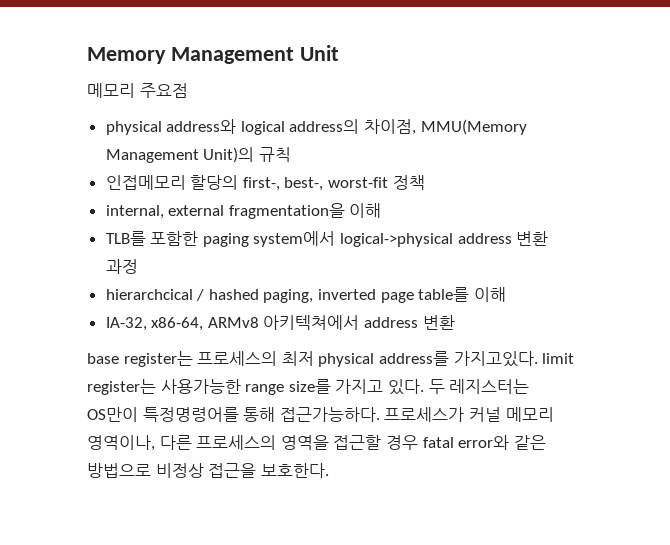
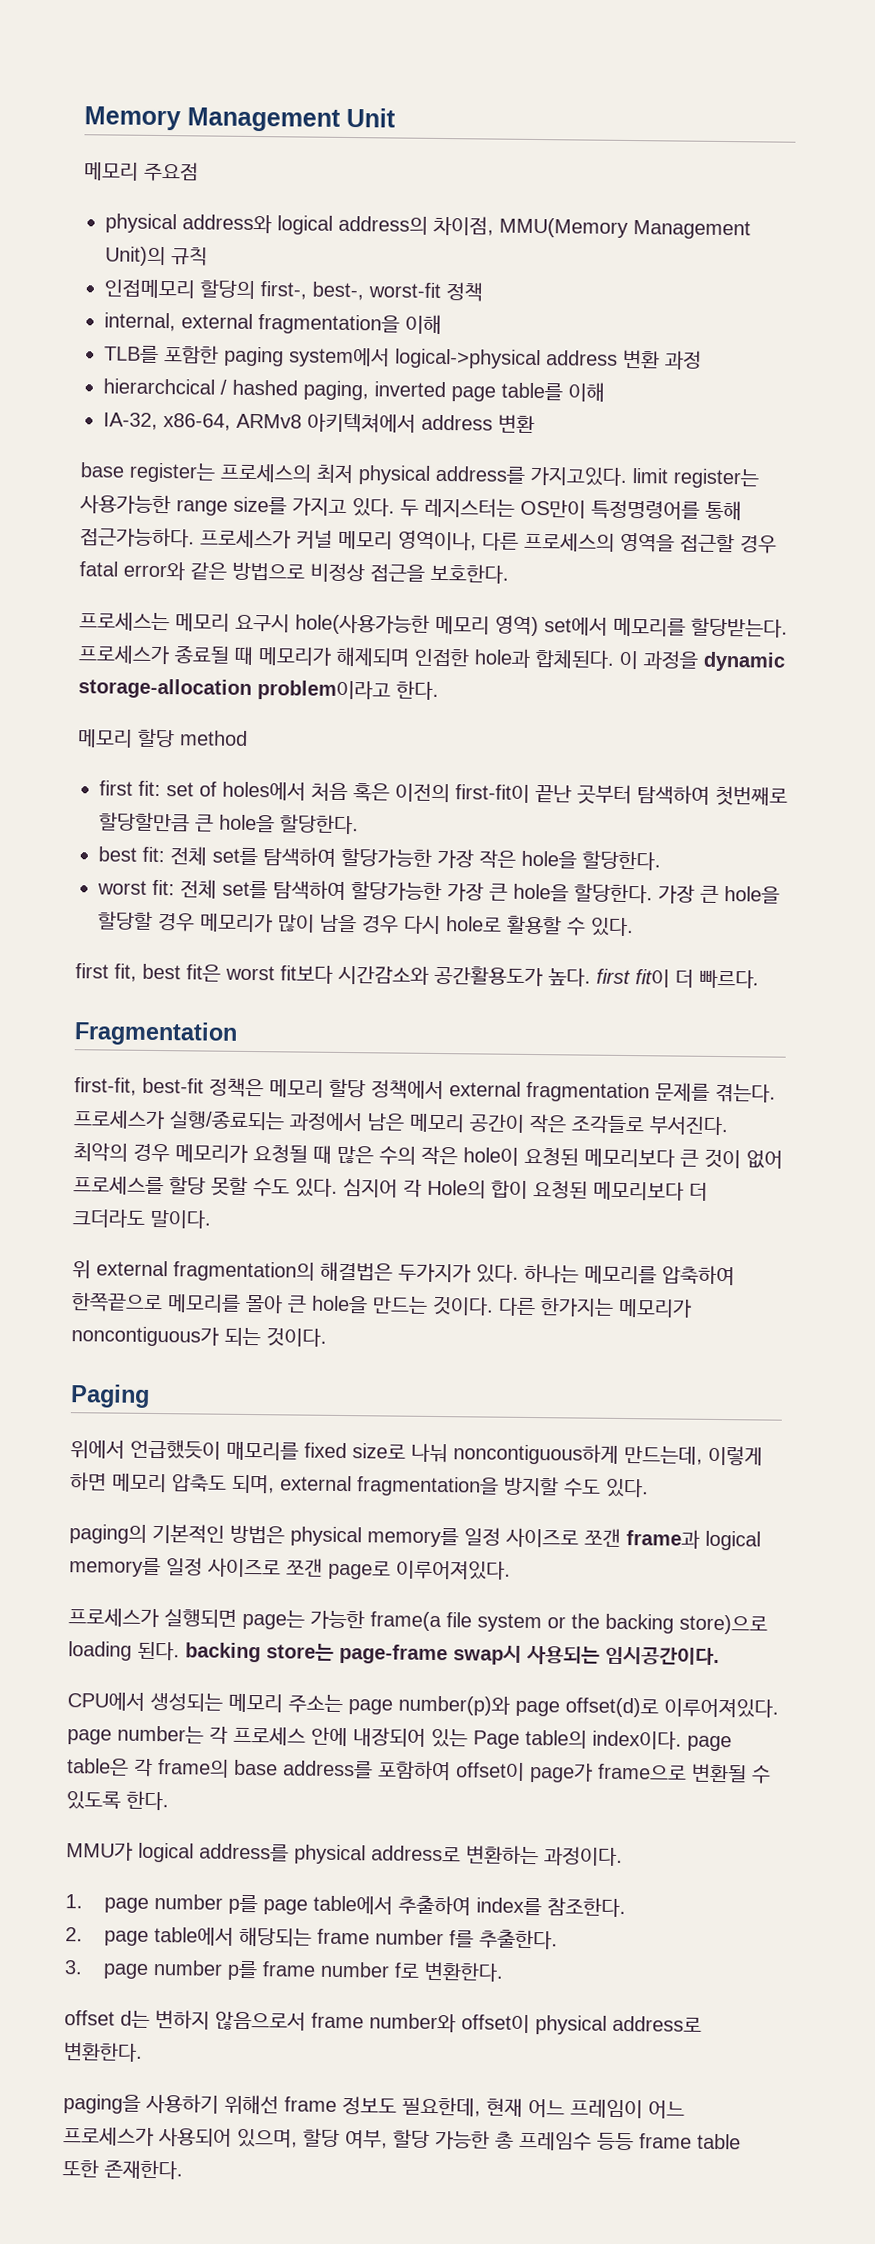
+ 프로세스는 메모리 요구시 hole(사용가능한 메모리 영역) set에서 메모리를 할당받는다. 프로세스가 종료될 때 메모리가 해제되며 인접한 hole과 합체된다. 이 과정을 dynamic storage-allocation problem이라고 한다.
+ 메모리 할당 method
+ first fit: set of holes에서 처음 혹은 이전의 first-fit이 끝난 곳부터 탐색하여 첫번째로 할당할만큼 큰 hole을 할당한다.
+ best fit: 전체 set를 탐색하여 할당가능한 가장 작은 hole을 할당한다.
+ worst fit: 전체 set를 탐색하여 할당가능한 가장 큰 hole을 할당한다. 가장 큰 hole을 할당할 경우 메모리가 많이 남을 경우 다시 hole로 활용할 수 있다.
+ first fit, best fit은 worst fit보다 시간감소와 공간활용도가 높다. first fit이 더 빠르다.
+ Fragmentation
+ first-fit, best-fit 정책은 메모리 할당 정책에서 external fragmentation 문제를 겪는다. 프로세스가 실행/종료되는 과정에서 남은 메모리 공간이 작은 조각들로 부서진다. 최악의 경우 메모리가 요청될 때 많은 수의 작은 hole이 요청된 메모리보다 큰 것이 없어 프로세스를 할당 못할 수도 있다. 심지어 각 Hole의 합이 요청된 메모리보다 더 크더라도 말이다.
+ 위 external fragmentation의 해결법은 두가지가 있다. 하나는 메모리를 압축하여 한쪽끝으로 메모리를 몰아 큰 hole을 만드는 것이다. 다른 한가지는 메모리가 noncontiguous가 되는 것이다.
+ Paging
+ 위에서 언급했듯이 매모리를 fixed size로 나눠 noncontiguous하게 만드는데, 이렇게 하면 메모리 압축도 되며, external fragmentation을 방지할 수도 있다.
+ paging의 기본적인 방법은 physical memory를 일정 사이즈로 쪼갠 frame과 logical memory를 일정 사이즈로 쪼갠 page로 이루어져있다.
+ 프로세스가 실행되면 page는 가능한 frame(a file system or the backing store)으로 loading 된다. backing store는 page-frame swap시 사용되는 임시공간이다.
+ CPU에서 생성되는 메모리 주소는 page number(p)와 page offset(d)로 이루어져있다. page number는 각 프로세스 안에 내장되어 있는 Page table의 index이다. page table은 각 frame의 base address를 포함하여 offset이 page가 frame으로 변환될 수 있도록 한다.
+ MMU가 logical address를 physical address로 변환하는 과정이다.
+ 1. page number p를 page table에서 추출하여 index를 참조한다.
+ 2. page table에서 해당되는 frame number f를 추출한다.
+ 3. page number p를 frame number f로 변환한다.
+ offset d는 변하지 않음으로서 frame number와 offset이 physical address로 변환한다.
+ paging을 사용하기 위해선 frame 정보도 필요한데, 현재 어느 프레임이 어느 프로세스가 사용되어 있으며, 할당 여부, 할당 가능한 총 프레임수 등등 frame table 또한 존재한다.

